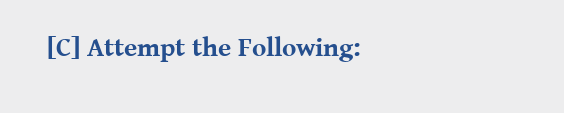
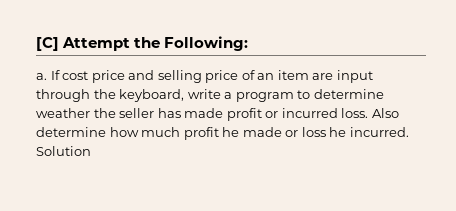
+ a. If cost price and selling price of an item are input through the keyboard, write a program to determine weather the seller has made profit or incurred loss. Also determine how much profit he made or loss he incurred. Solution

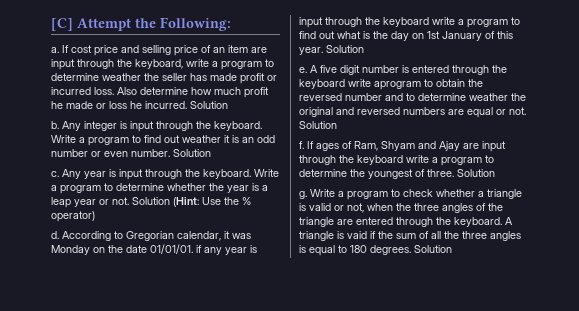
+ b. Any integer is input through the keyboard. Write a program to find out weather it is an odd number or even number. Solution
+ c. Any year is input through the keyboard. Write a program to determine whether the year is a leap year or not. Solution (Hint: Use the % operator)
+ d. According to Gregorian calendar, it was Monday on the date 01/01/01. if any year is input through the keyboard write a program to find out what is the day on 1st January of this year. Solution
+ e. A five digit number is entered through the keyboard write aprogram to obtain the reversed number and to determine weather the original and reversed numbers are equal or not. Solution
+ f. If ages of Ram, Shyam and Ajay are input through the keyboard write a program to determine the youngest of three. Solution
+ g. Write a program to check whether a triangle is valid or not, when the three angles of the triangle are entered through the keyboard. A triangle is vaid if the sum of all the three angles is equal to 180 degrees. Solution

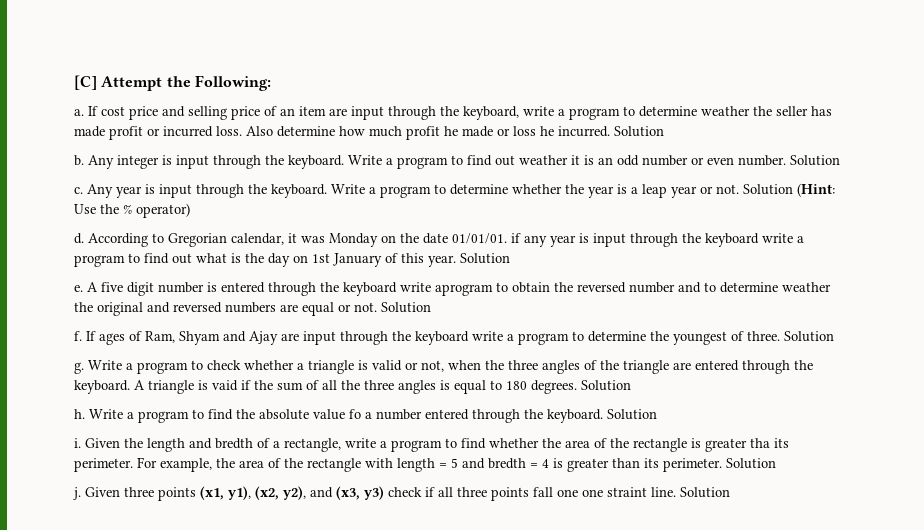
+ h. Write a program to find the absolute value fo a number entered through the keyboard. Solution
+ i. Given the length and bredth of a rectangle, write a program to find whether the area of the rectangle is greater tha its perimeter. For example, the area of the rectangle with length = 5 and bredth = 4 is greater than its perimeter. Solution
+ j. Given three points (x1, y1), (x2, y2), and (x3, y3) check if all three points fall one one straint line. Solution

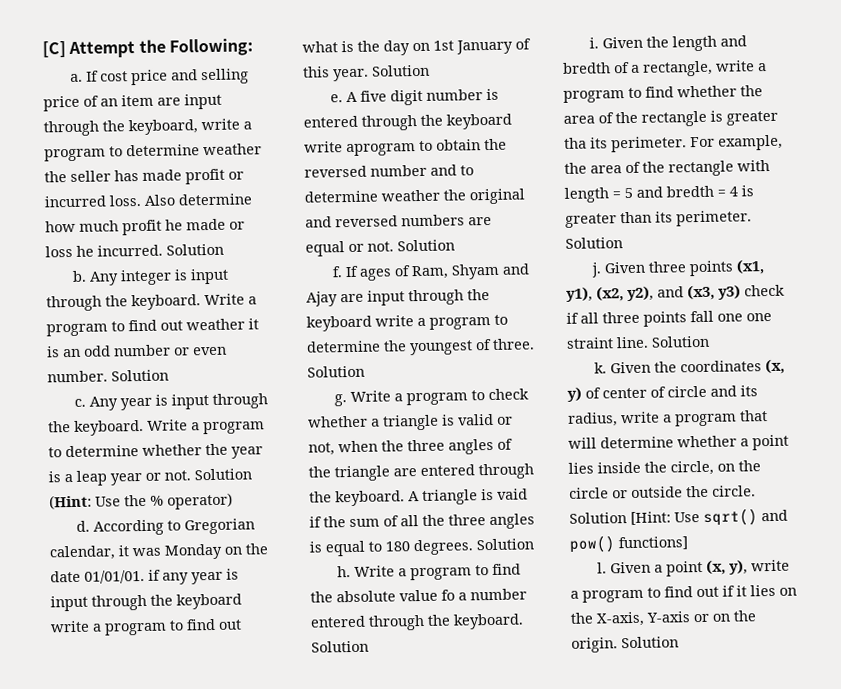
+ k. Given the coordinates (x, y) of center of circle and its radius, write a program that will determine whether a point lies inside the circle, on the circle or outside the circle. Solution [Hint: Use sqrt() and pow() functions]
+ l. Given a point (x, y), write a program to find out if it lies on the X-axis, Y-axis or on the origin. Solution

